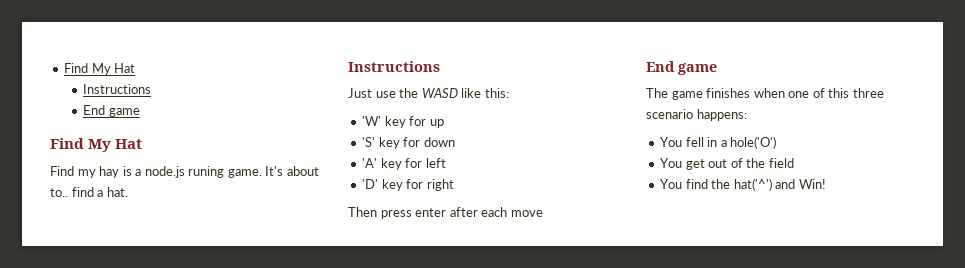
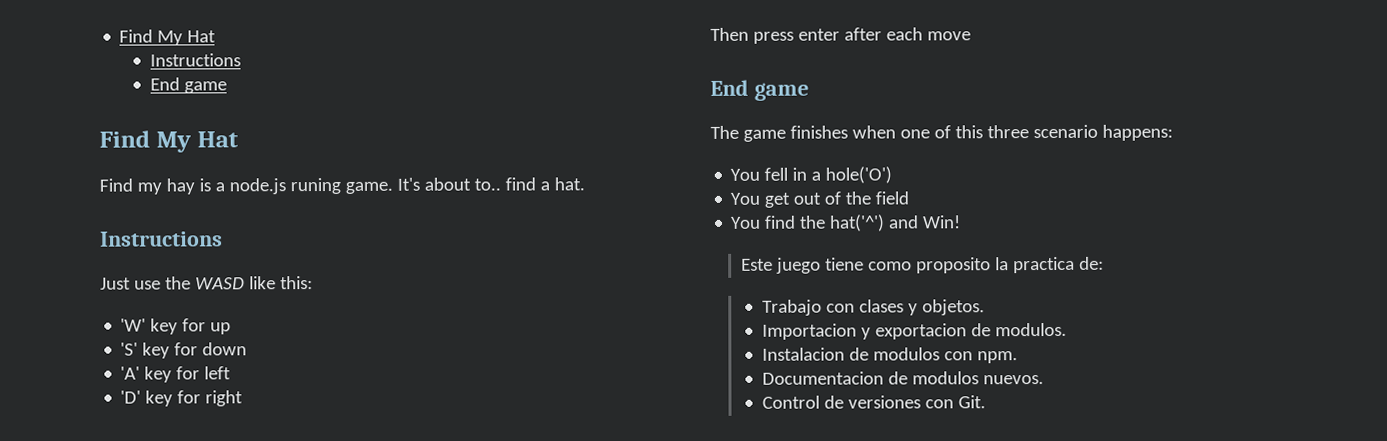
+ Este juego tiene como proposito la practica de:
+ Trabajo con clases y objetos.
+ Importacion y exportacion de modulos.
+ Instalacion de modulos con npm.
+ Documentacion de modulos nuevos.
+ Control de versiones con Git.

